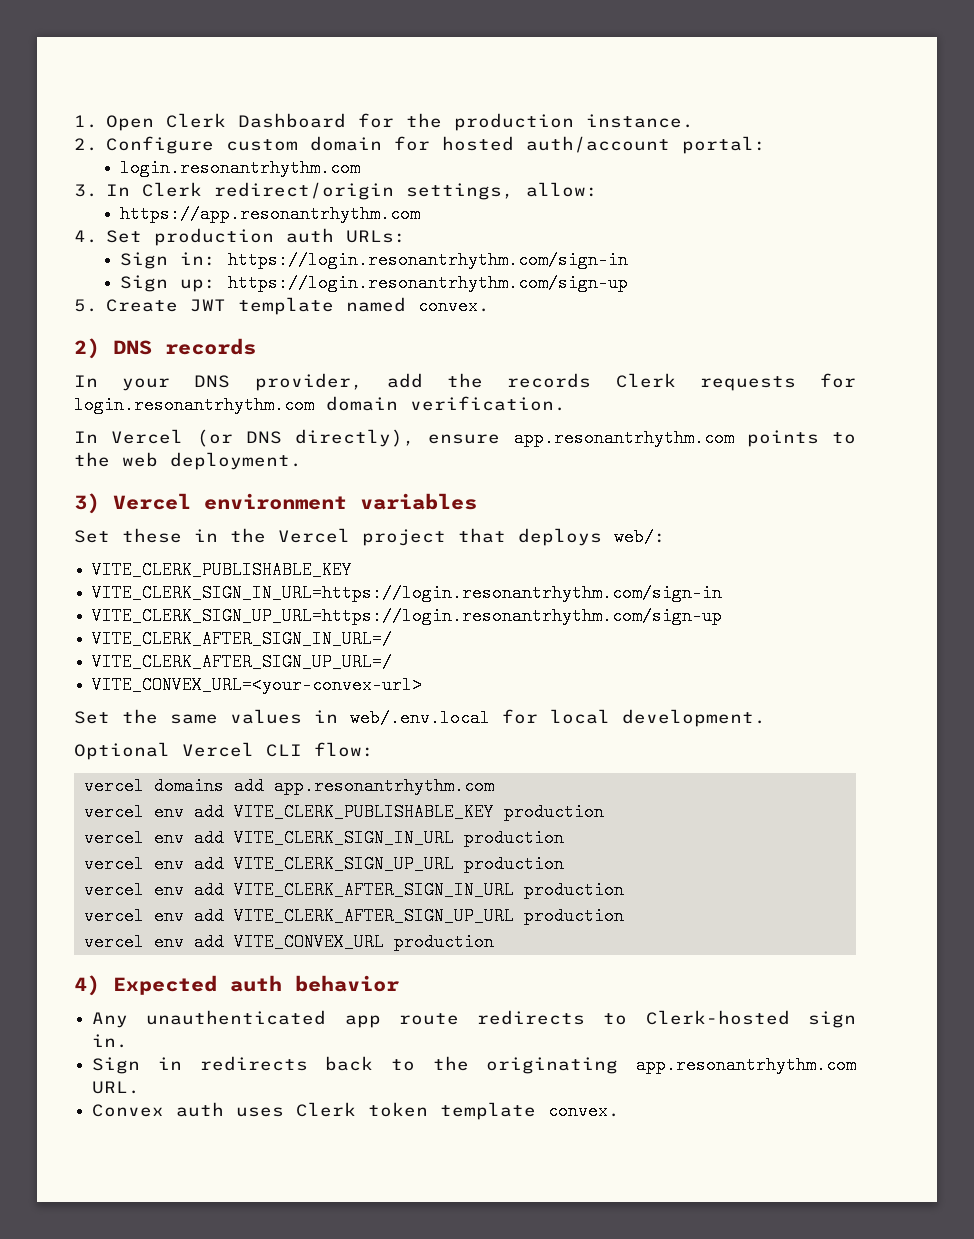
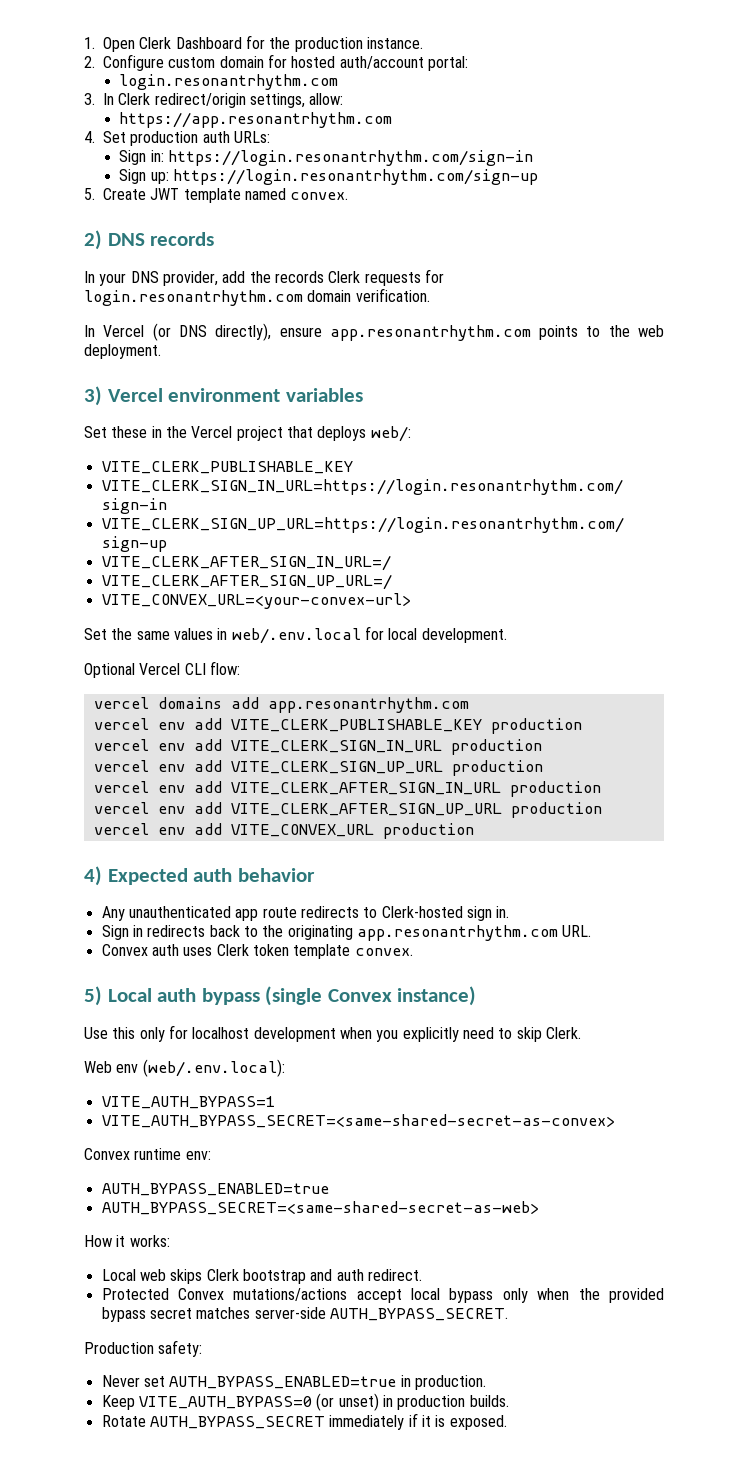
+ 5) Local auth bypass (single Convex instance)
+ Use this only for localhost development when you explicitly need to skip Clerk.
+ Web env (web/.env.local):
+ VITE_AUTH_BYPASS=1
+ VITE_AUTH_BYPASS_SECRET=<same-shared-secret-as-convex>
+ Convex runtime env:
+ AUTH_BYPASS_ENABLED=true
+ AUTH_BYPASS_SECRET=<same-shared-secret-as-web>
+ How it works:
+ Local web skips Clerk bootstrap and auth redirect.
+ Protected Convex mutations/actions accept local bypass only when the provided bypass secret matches server-side AUTH_BYPASS_SECRET.
+ Production safety:
+ Never set AUTH_BYPASS_ENABLED=true in production.
+ Keep VITE_AUTH_BYPASS=0 (or unset) in production builds.
+ Rotate AUTH_BYPASS_SECRET immediately if it is exposed.

